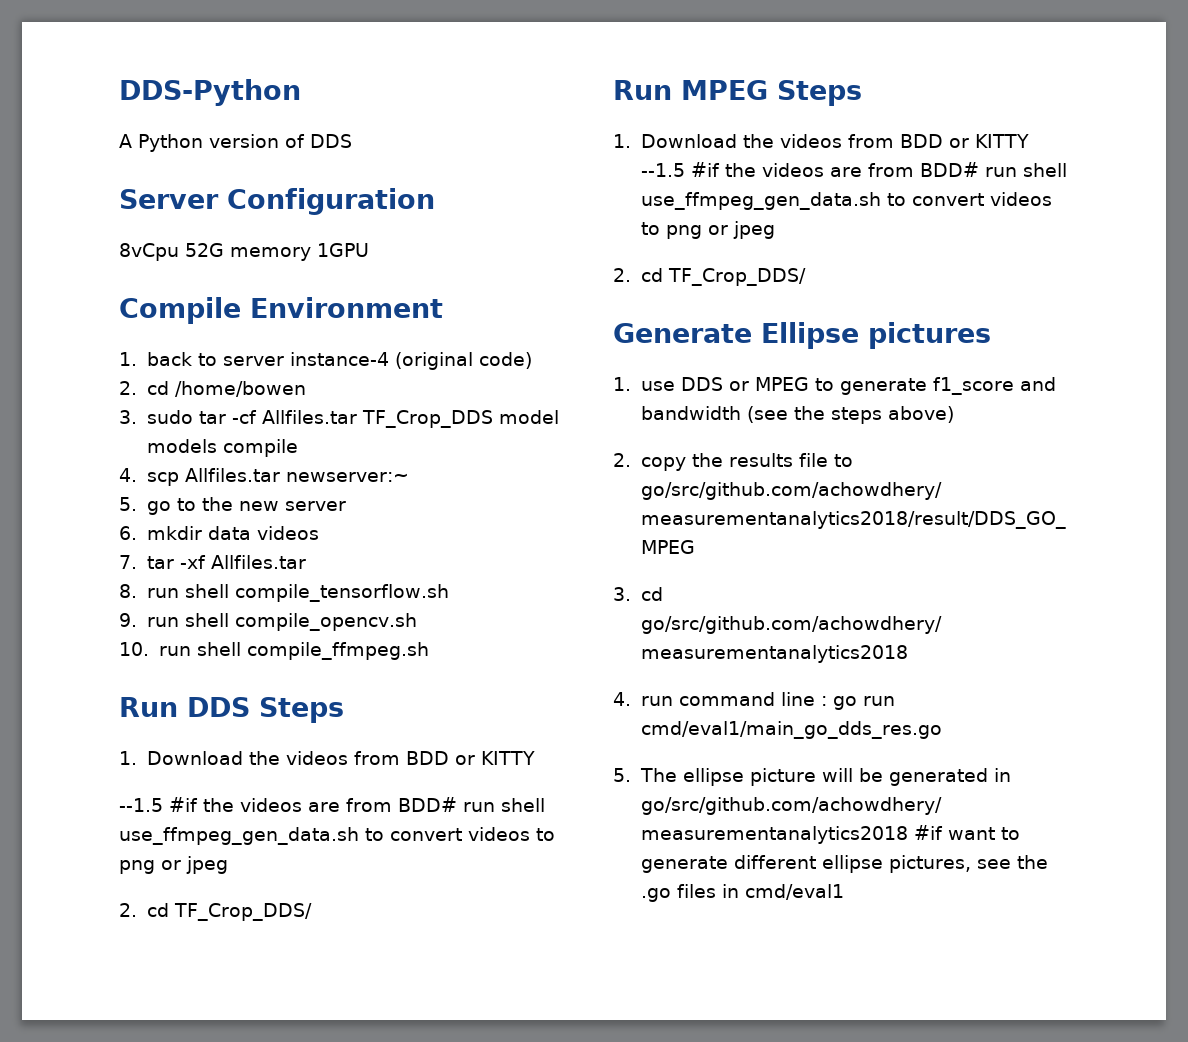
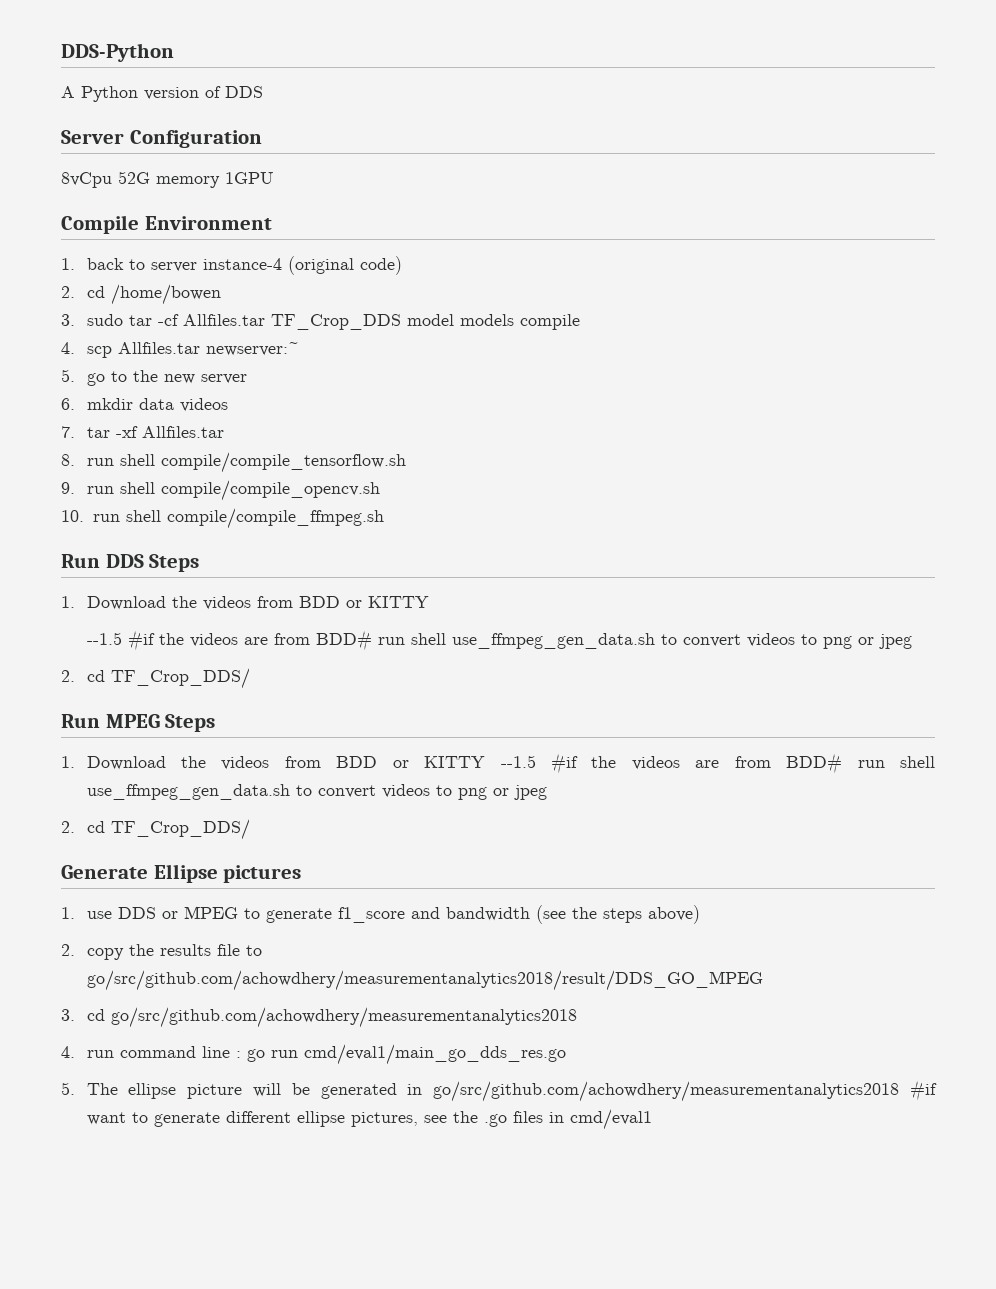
- 8. run shell compile_tensorflow.sh
+ 8. run shell compile/compile_tensorflow.sh
- 9. run shell compile_opencv.sh
+ 9. run shell compile/compile_opencv.sh
- 10. run shell compile_ffmpeg.sh
+ 10. run shell compile/compile_ffmpeg.sh

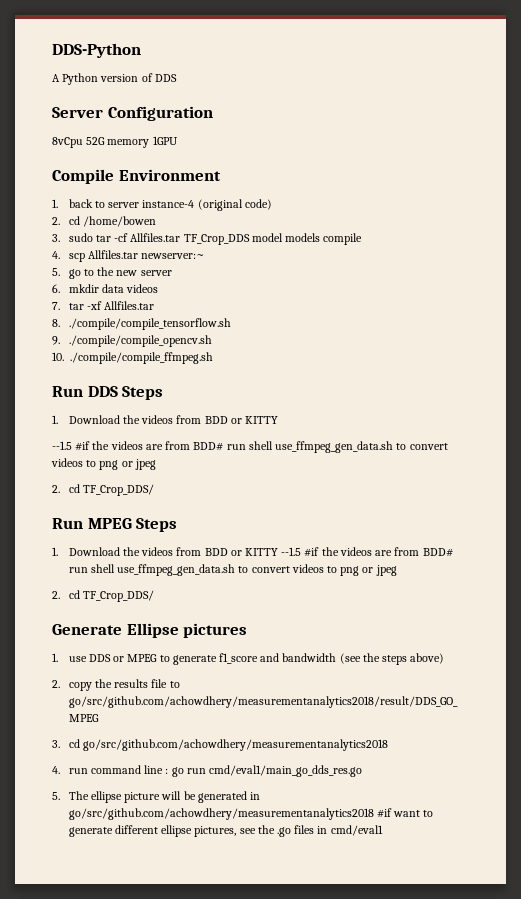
- 8. run shell compile/compile_tensorflow.sh
- 9. run shell compile/compile_opencv.sh
- 10. run shell compile/compile_ffmpeg.sh
+ 8. ./compile/compile_tensorflow.sh
+ 9. ./compile/compile_opencv.sh
+ 10. ./compile/compile_ffmpeg.sh

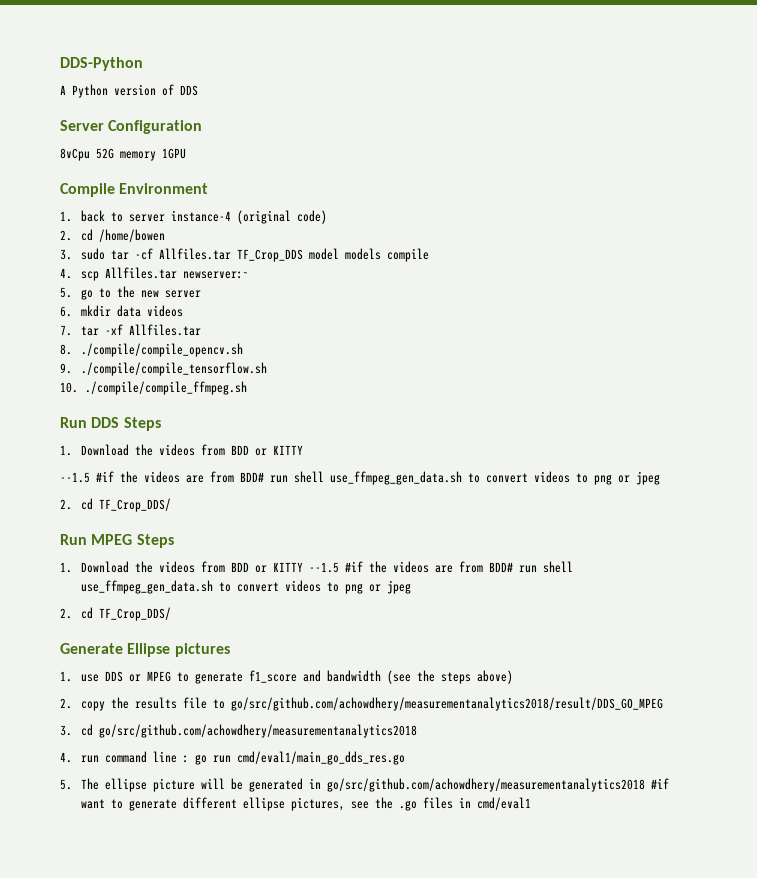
- 8. ./compile/compile_tensorflow.sh
+ 8. ./compile/compile_opencv.sh
- 9. ./compile/compile_opencv.sh
+ 9. ./compile/compile_tensorflow.sh

